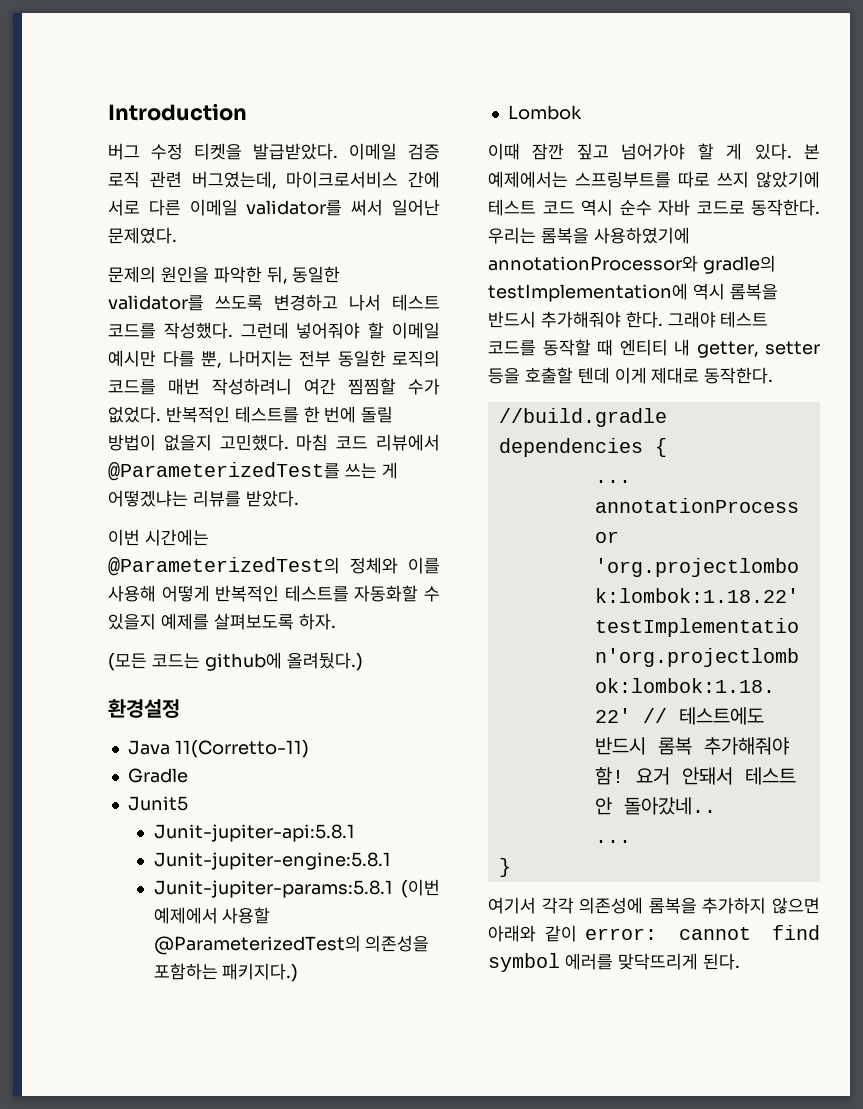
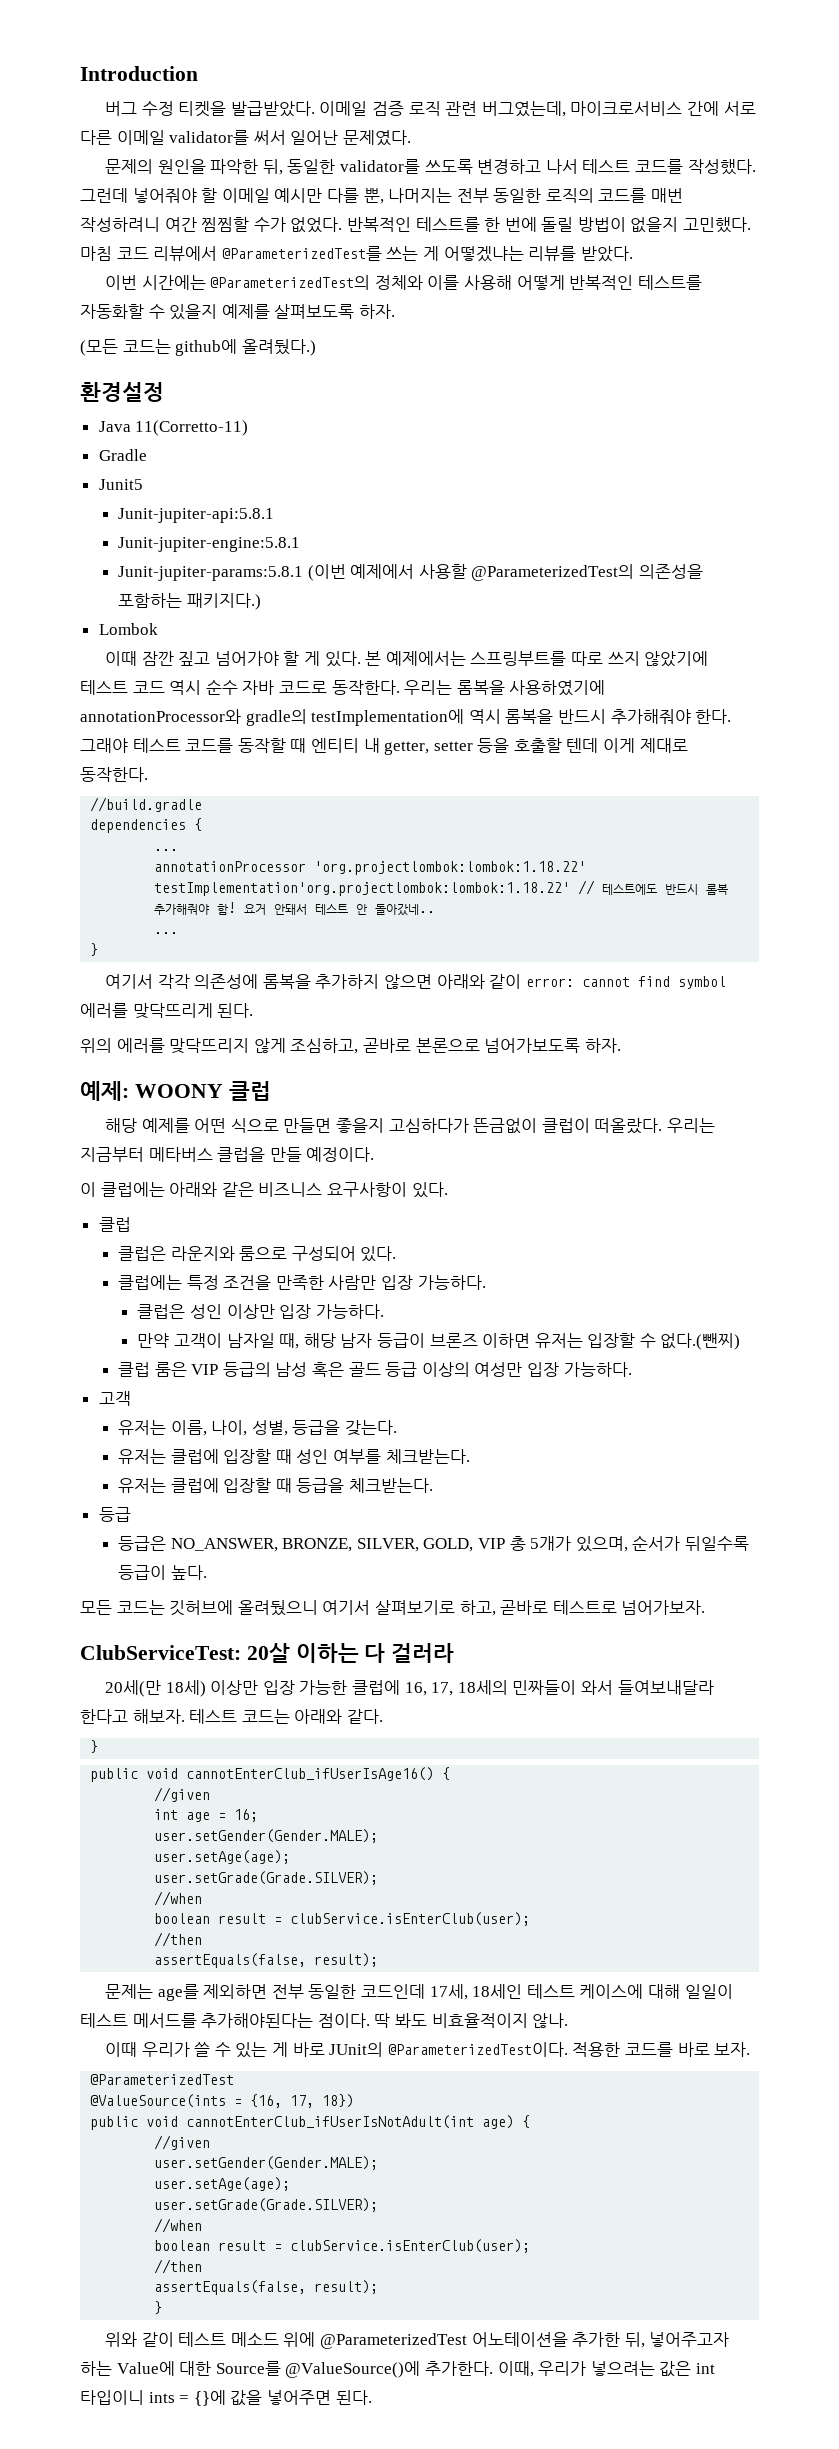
+ 위의 에러를 맞닥뜨리지 않게 조심하고, 곧바로 본론으로 넘어가보도록 하자.
+ 예제: WOONY 클럽
+ 해당 예제를 어떤 식으로 만들면 좋을지 고심하다가 뜬금없이 클럽이 떠올랐다. 우리는 지금부터 메타버스 클럽을 만들 예정이다.
+ 이 클럽에는 아래와 같은 비즈니스 요구사항이 있다.
+ 클럽
+ 클럽은 라운지와 룸으로 구성되어 있다.
+ 클럽에는 특정 조건을 만족한 사람만 입장 가능하다.
+ 클럽은 성인 이상만 입장 가능하다.
+ 만약 고객이 남자일 때, 해당 남자 등급이 브론즈 이하면 유저는 입장할 수 없다.(뺀찌)
+ 클럽 룸은 VIP 등급의 남성 혹은 골드 등급 이상의 여성만 입장 가능하다.
+ 고객
+ 유저는 이름, 나이, 성별, 등급을 갖는다.
+ 유저는 클럽에 입장할 때 성인 여부를 체크받는다.
+ 유저는 클럽에 입장할 때 등급을 체크받는다.
+ 등급
+ 등급은 NO_ANSWER, BRONZE, SILVER, GOLD, VIP 총 5개가 있으며, 순서가 뒤일수록 등급이 높다.
+ 모든 코드는 깃허브에 올려뒀으니 여기서 살펴보기로 하고, 곧바로 테스트로 넘어가보자.
+ ClubServiceTest: 20살 이하는 다 걸러라
+ 20세(만 18세) 이상만 입장 가능한 클럽에 16, 17, 18세의 민짜들이 와서 들여보내달라 한다고 해보자. 테스트 코드는 아래와 같다.
+ }
+ public void cannotEnterClub_ifUserIsAge16() {
+ //given
+ int age = 16;
+ user.setGender(Gender.MALE);
+ user.setAge(age);
+ user.setGrade(Grade.SILVER);
+ //when
+ boolean result = clubService.isEnterClub(user);
+ //then
+ assertEquals(false, result);
+ 문제는 age를 제외하면 전부 동일한 코드인데 17세, 18세인 테스트 케이스에 대해 일일이 테스트 메서드를 추가해야된다는 점이다. 딱 봐도 비효율적이지 않나.
+ 이때 우리가 쓸 수 있는 게 바로 JUnit의 @ParameterizedTest이다. 적용한 코드를 바로 보자.
+ @ParameterizedTest
+ @ValueSource(ints = {16, 17, 18})
+ public void cannotEnterClub_ifUserIsNotAdult(int age) {
+ //given
+ user.setGender(Gender.MALE);
+ user.setAge(age);
+ user.setGrade(Grade.SILVER);
+ //when
+ boolean result = clubService.isEnterClub(user);
+ //then
+ assertEquals(false, result);
+ }
+ 위와 같이 테스트 메소드 위에 @ParameterizedTest 어노테이션을 추가한 뒤, 넣어주고자 하는 Value에 대한 Source를 @ValueSource()에 추가한다. 이때, 우리가 넣으려는 값은 int 타입이니 ints = {}에 값을 넣어주면 된다.

